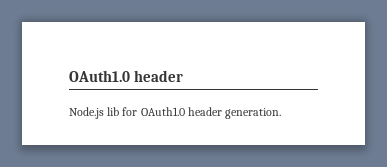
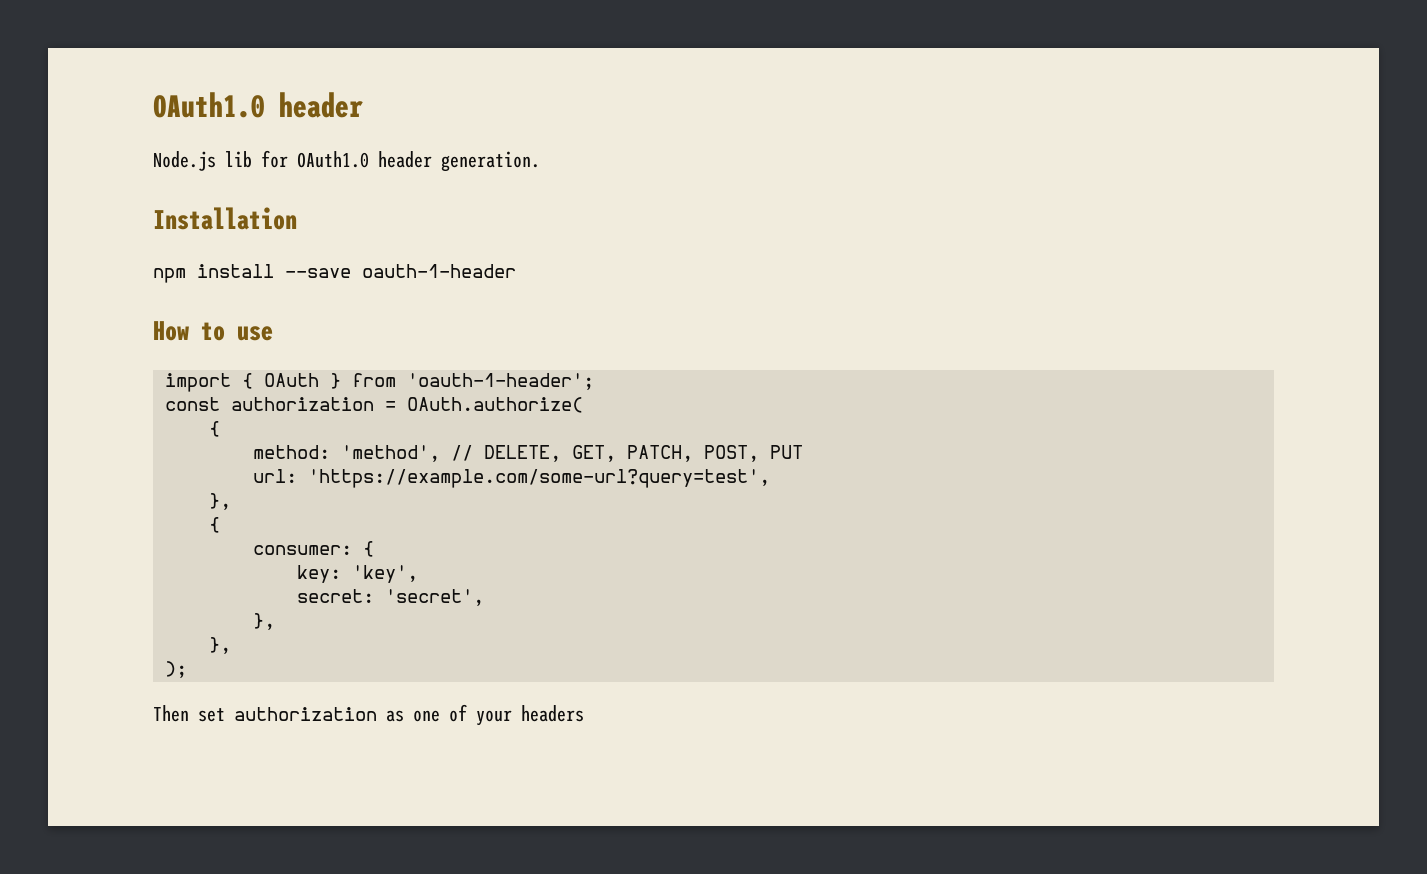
+ Installation
+ npm install --save oauth-1-header
+ How to use
+ import { OAuth } from 'oauth-1-header';
+ const authorization = OAuth.authorize(
+ {
+ method: 'method', // DELETE, GET, PATCH, POST, PUT
+ url: 'https://example.com/some-url?query=test',
+ },
+ {
+ consumer: {
+ key: 'key',
+ secret: 'secret',
+ },
+ },
+ );
+ Then set authorization as one of your headers

